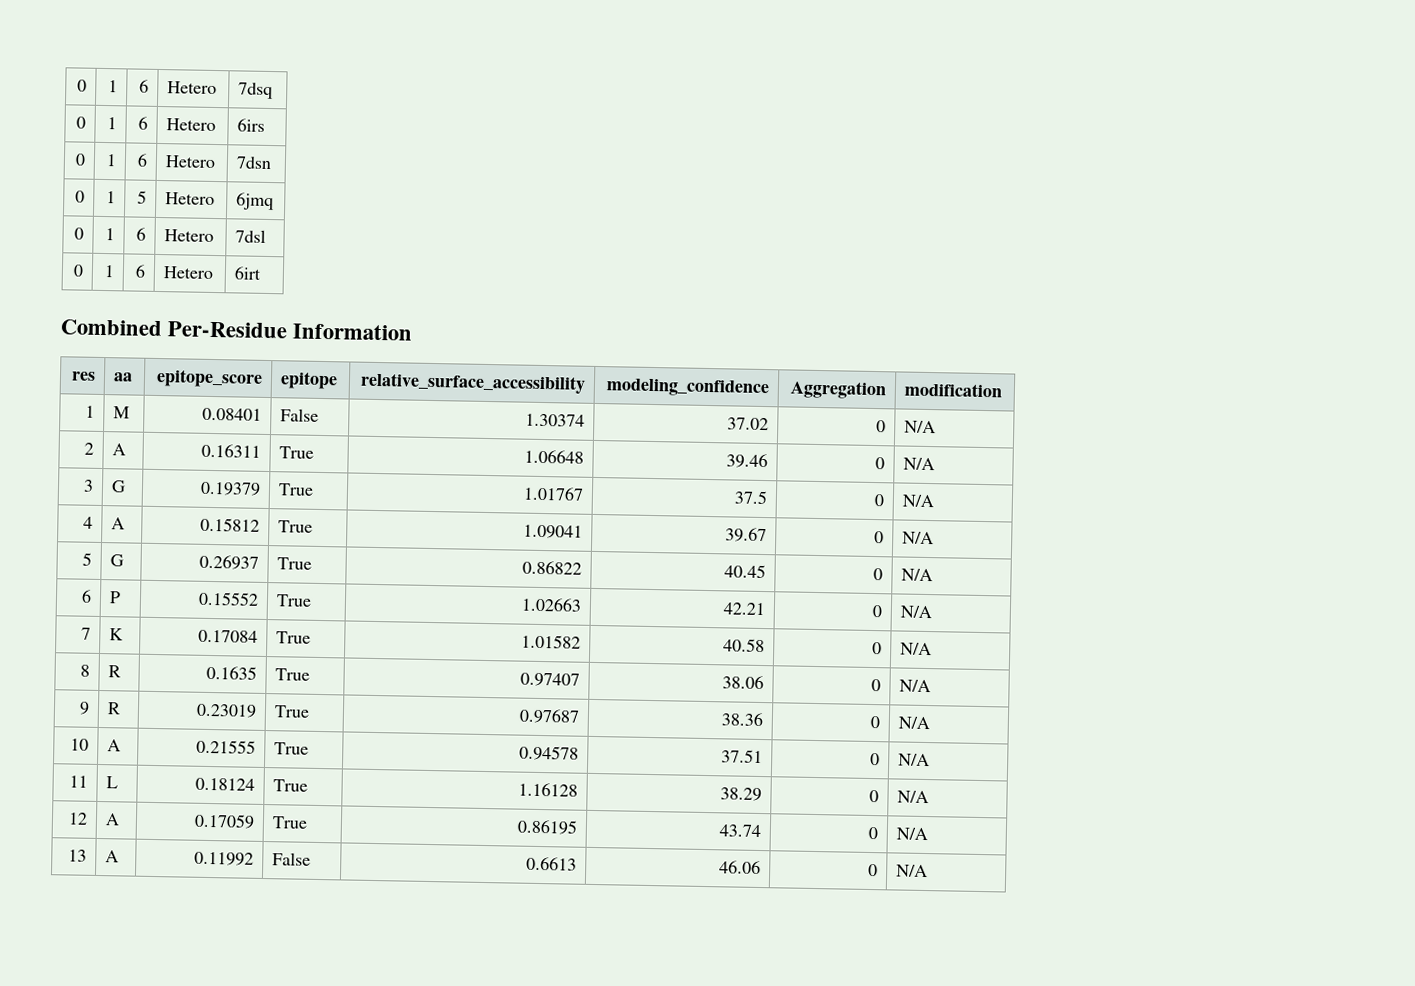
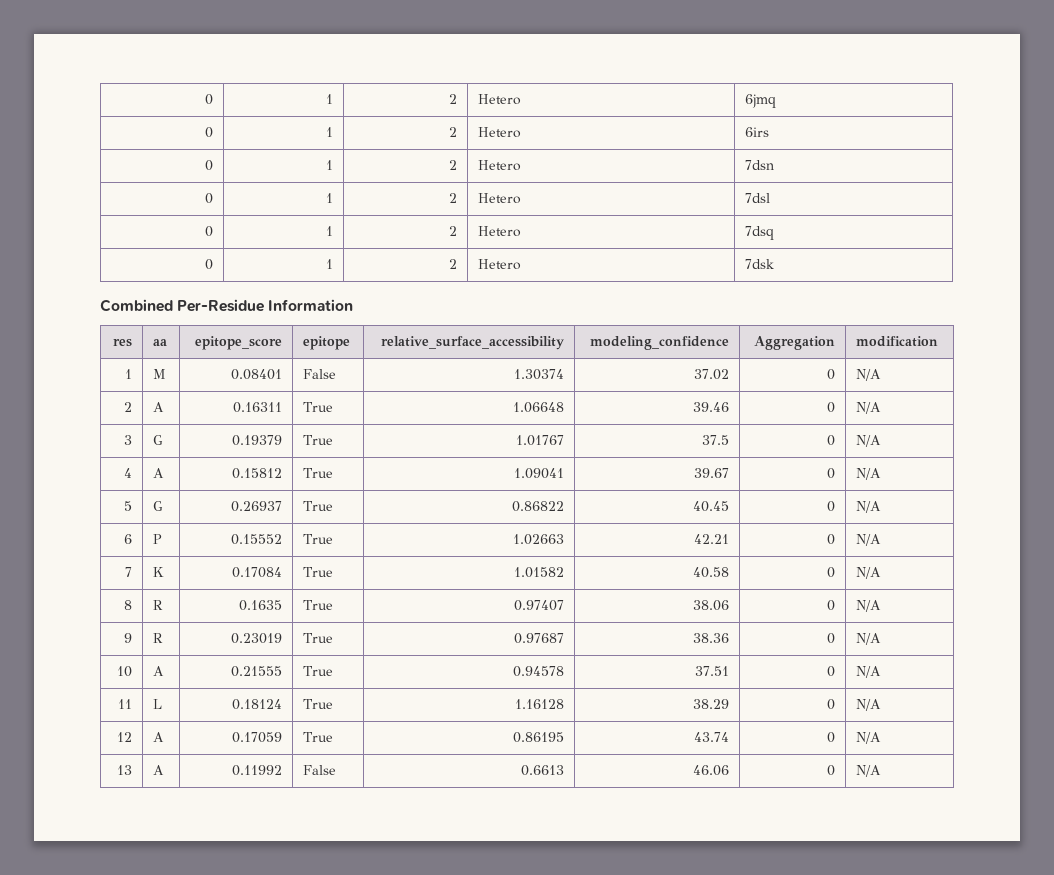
- 0 | 1 | 6 | Hetero | 7dsq
+ 0 | 1 | 2 | Hetero | 6jmq
+ 0 | 1 | 2 | Hetero | 6irs
+ 0 | 1 | 2 | Hetero | 7dsn
+ 0 | 1 | 2 | Hetero | 7dsl
+ 0 | 1 | 2 | Hetero | 7dsq
- 0 | 1 | 6 | Hetero | 6irs
- 0 | 1 | 6 | Hetero | 7dsn
- 0 | 1 | 5 | Hetero | 6jmq
- 0 | 1 | 6 | Hetero | 7dsl
- 0 | 1 | 6 | Hetero | 6irt
+ 0 | 1 | 2 | Hetero | 7dsk

